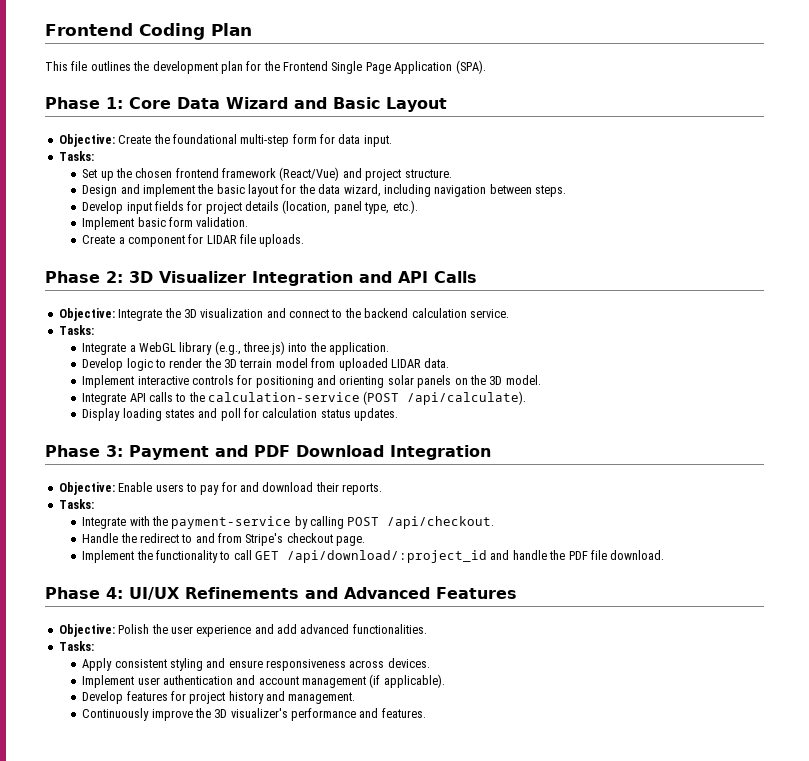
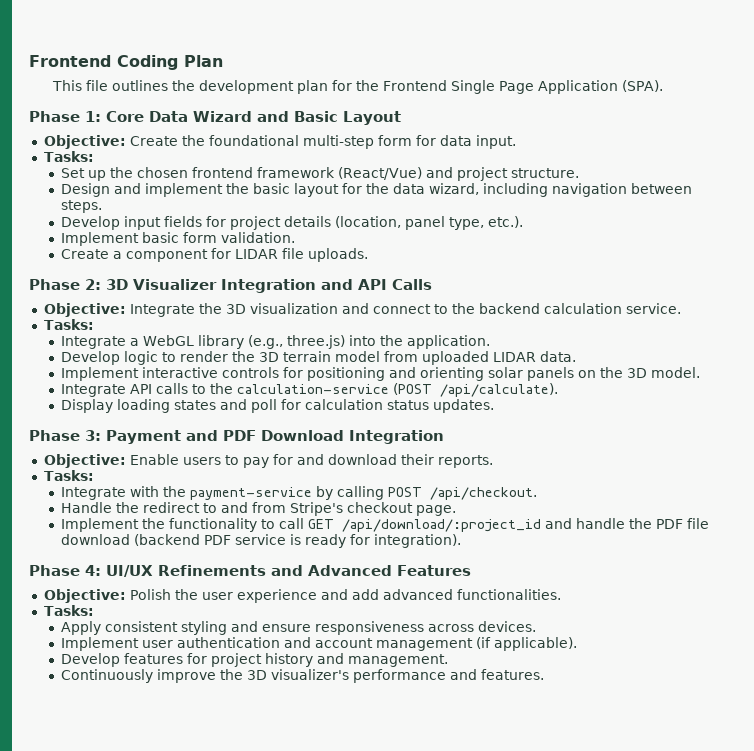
- Implement the functionality to call GET /api/download/:project_id and handle the PDF file download.
+ Implement the functionality to call GET /api/download/:project_id and handle the PDF file download (backend PDF service is ready for integration).

